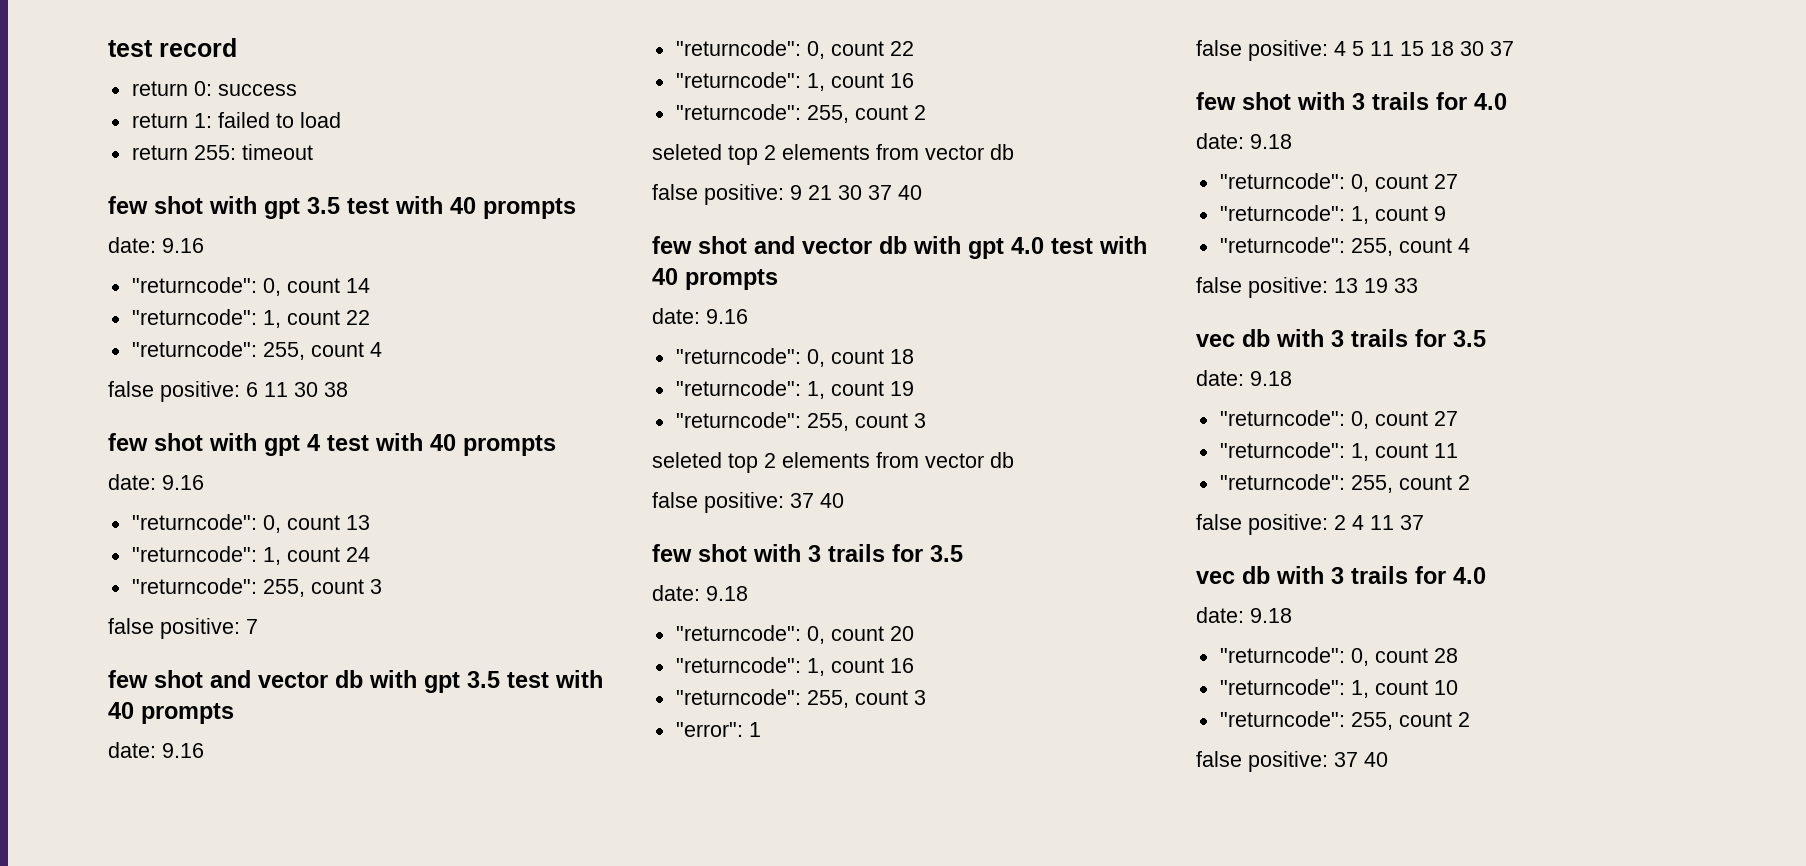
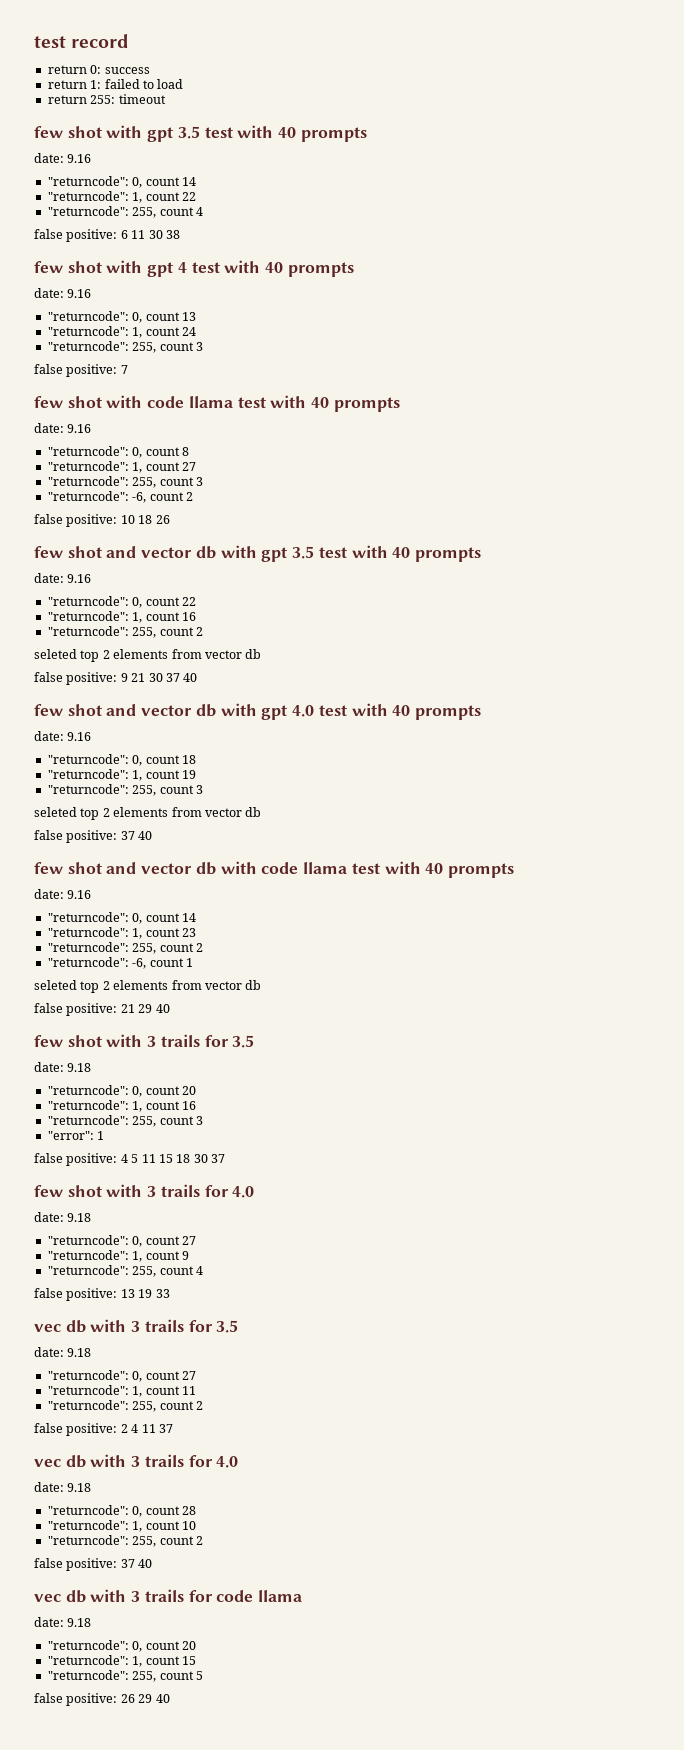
+ few shot with code llama test with 40 prompts
+ date: 9.16
+ "returncode": 0, count 8
+ "returncode": 1, count 27
+ "returncode": 255, count 3
+ "returncode": -6, count 2
+ false positive: 10 18 26
+ few shot and vector db with code llama test with 40 prompts
+ date: 9.16
+ "returncode": 0, count 14
+ "returncode": 1, count 23
+ "returncode": 255, count 2
+ "returncode": -6, count 1
+ seleted top 2 elements from vector db
+ false positive: 21 29 40
+ vec db with 3 trails for code llama
+ date: 9.18
+ "returncode": 0, count 20
+ "returncode": 1, count 15
+ "returncode": 255, count 5
+ false positive: 26 29 40

